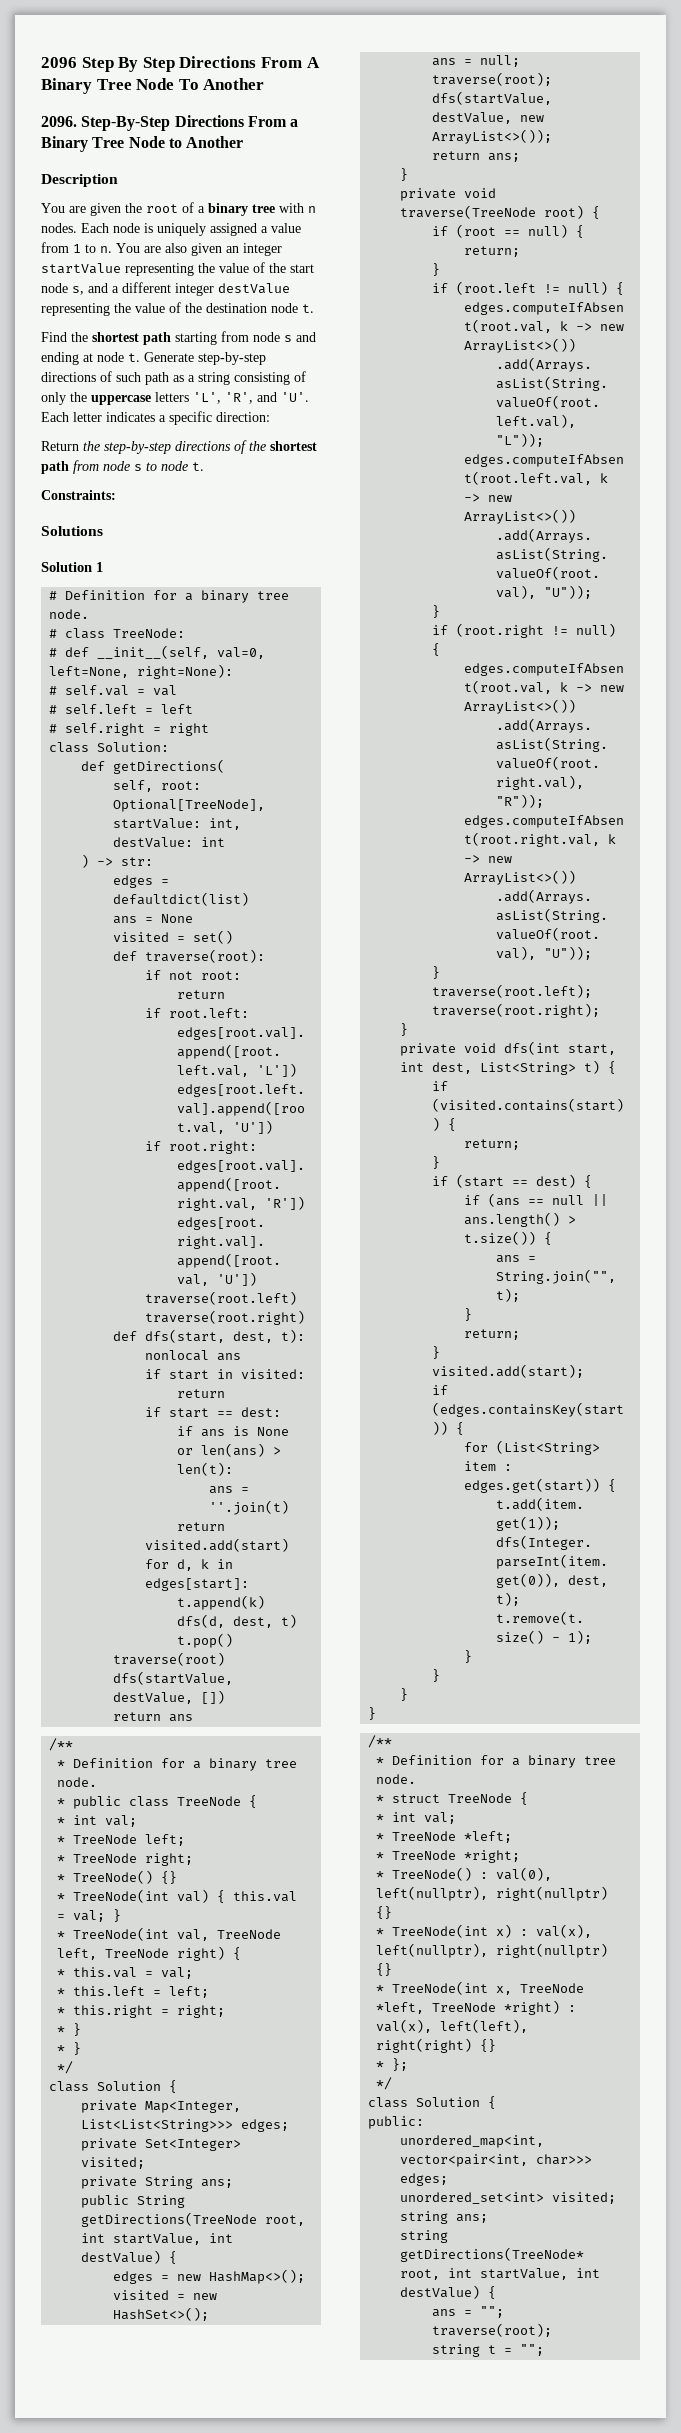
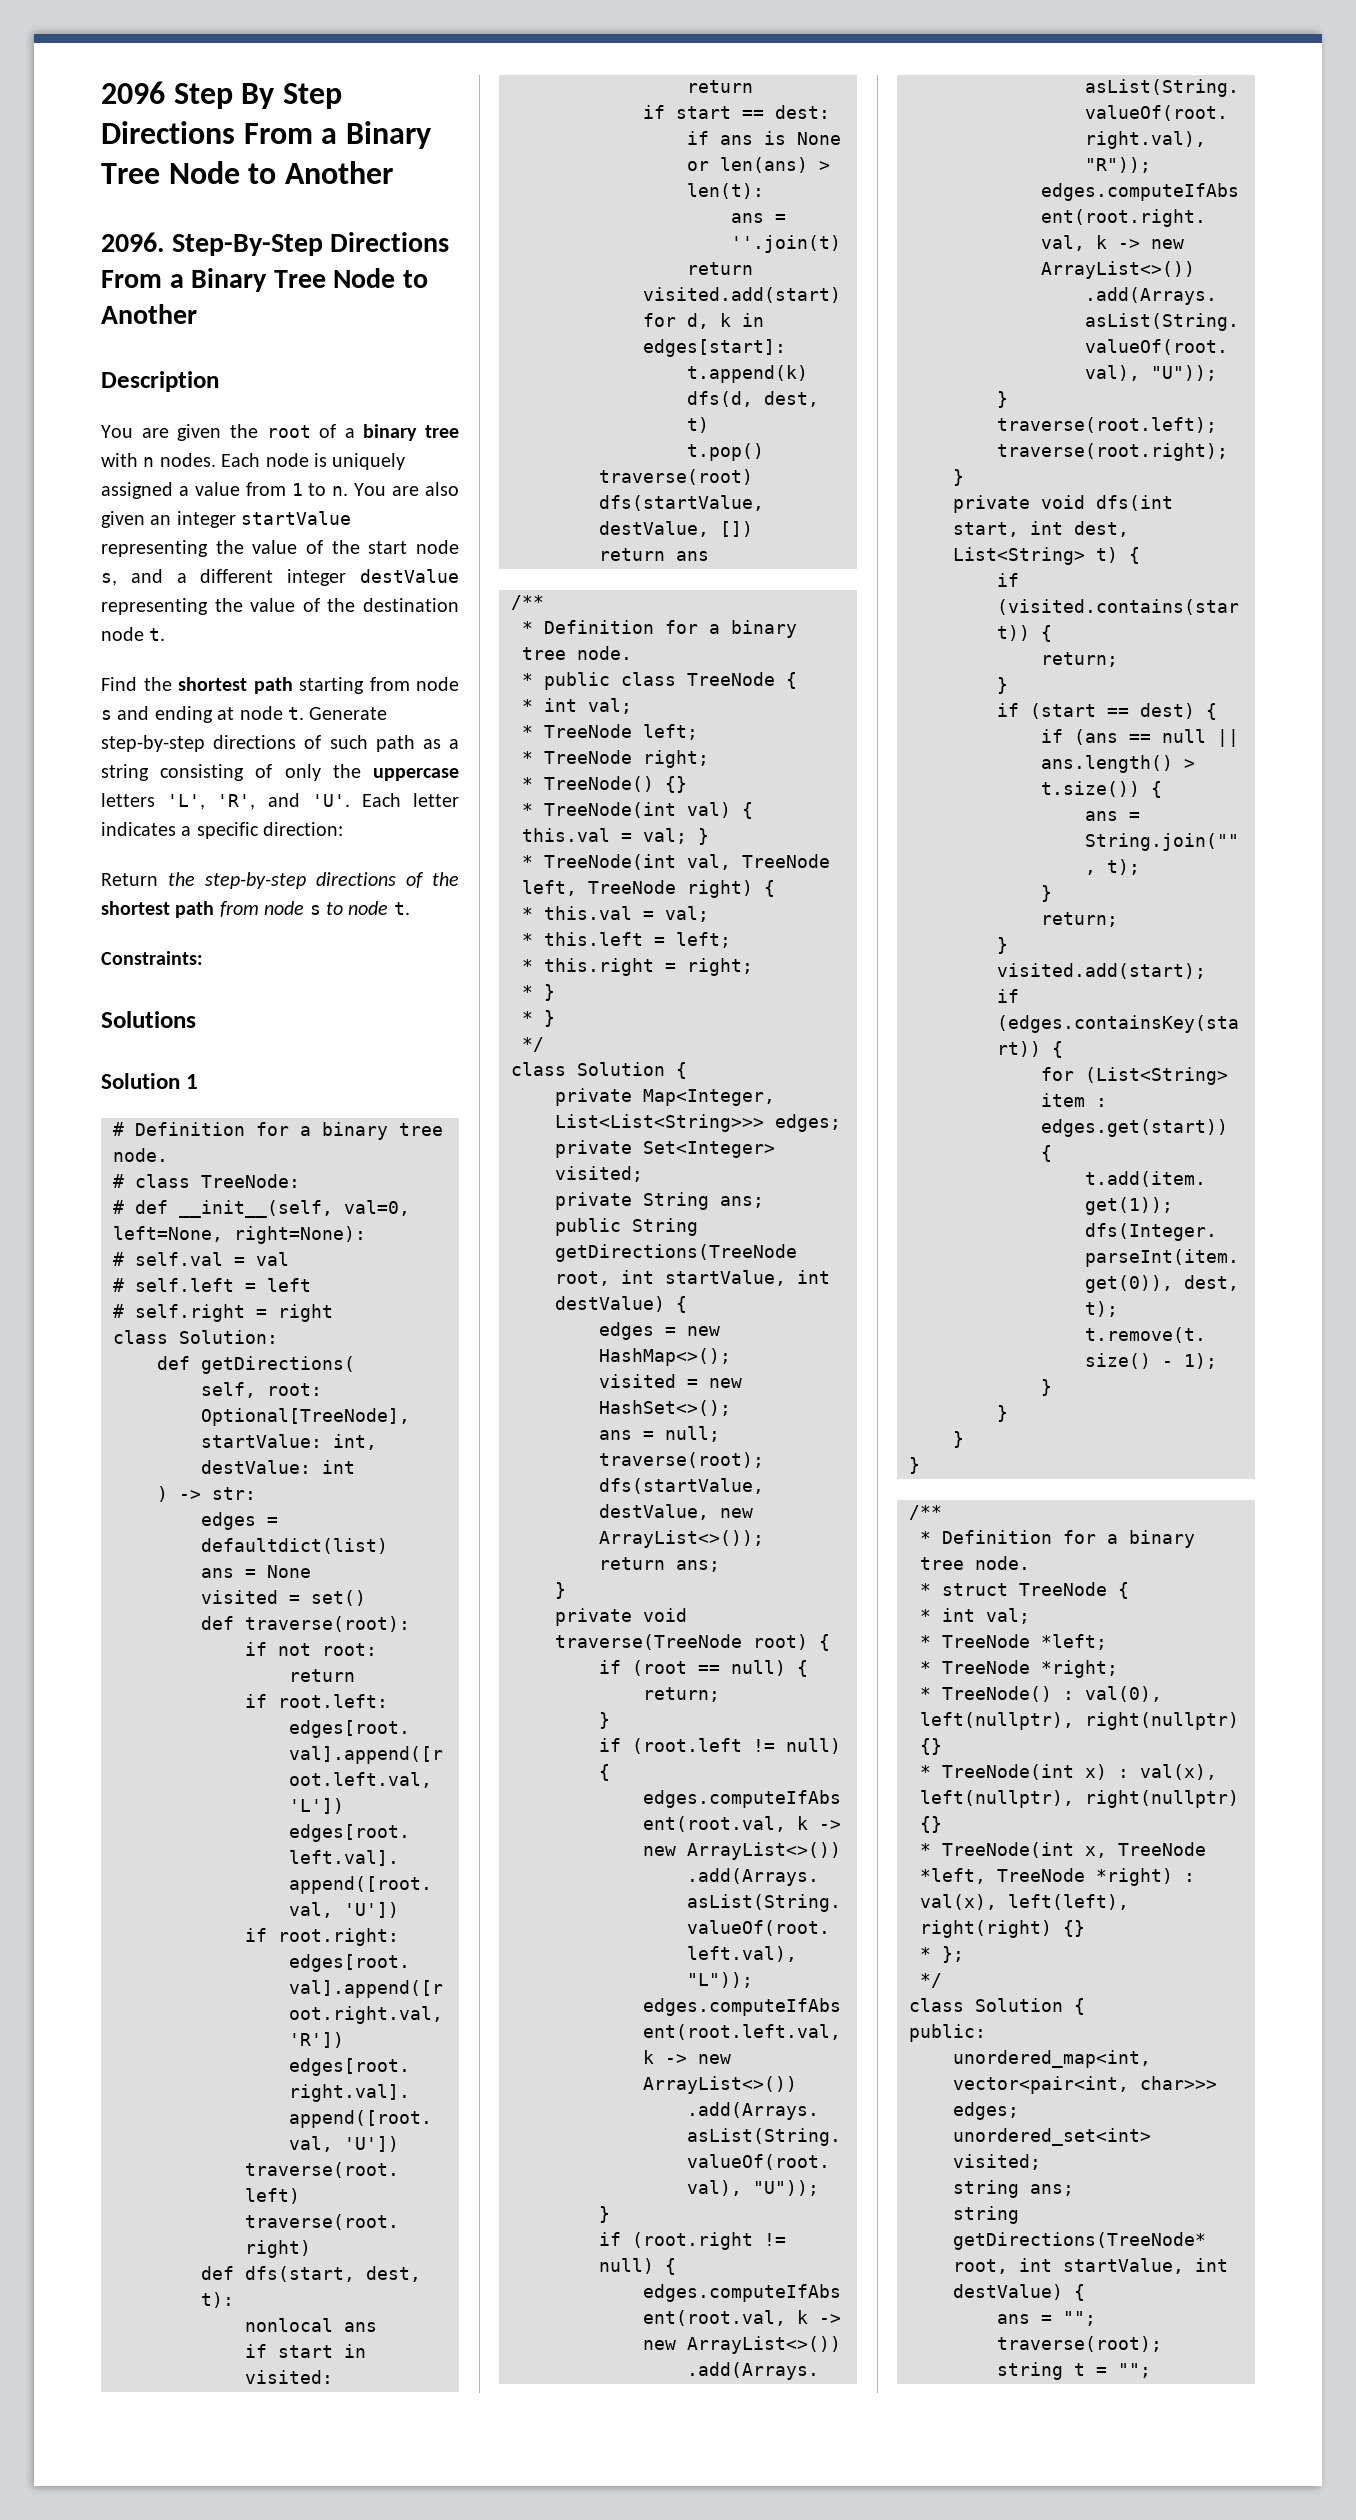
- 2096 Step By Step Directions From A Binary Tree Node To Another
+ 2096 Step By Step Directions From a Binary Tree Node to Another

